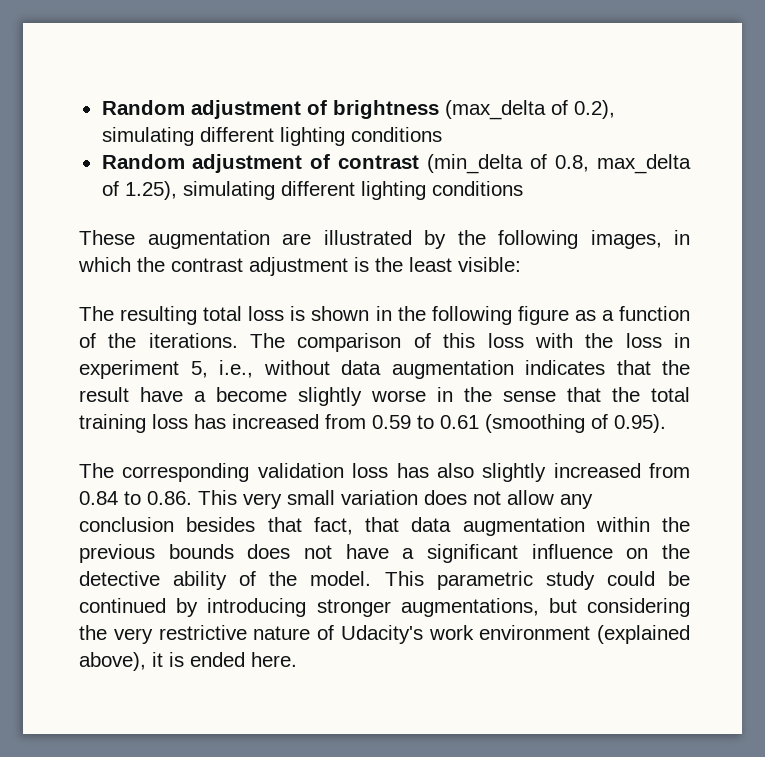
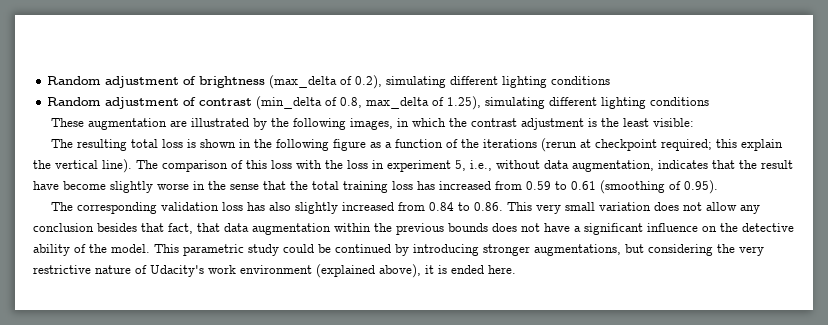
- The resulting total loss is shown in the following figure as a function of the iterations.
+ The resulting total loss is shown in the following figure as a function of the iterations (rerun at checkpoint required; this explain the vertical line).
- The comparison of this loss with the loss in experiment 5, i.e., without data augmentation indicates that the result have a become slightly worse in the sense that the total training loss has increased from 0.59 to 0.61 (smoothing of 0.95).
+ The comparison of this loss with the loss in experiment 5, i.e., without data augmentation, indicates that the result have become slightly worse in the sense that the total training loss has increased from 0.59 to 0.61 (smoothing of 0.95).

